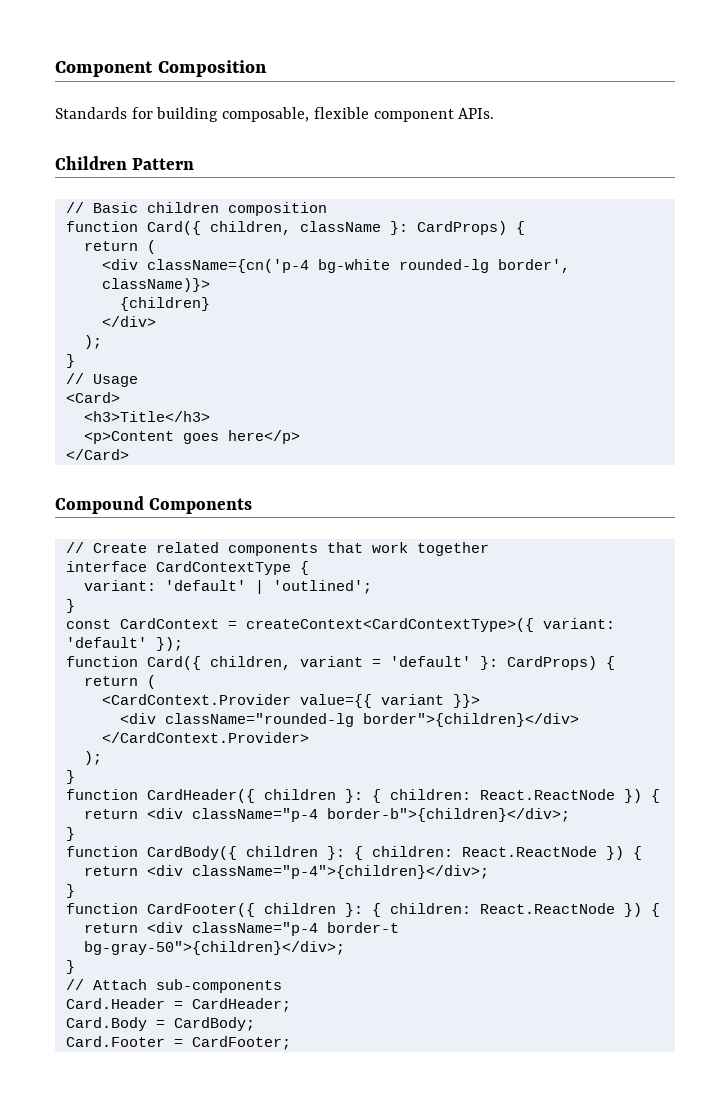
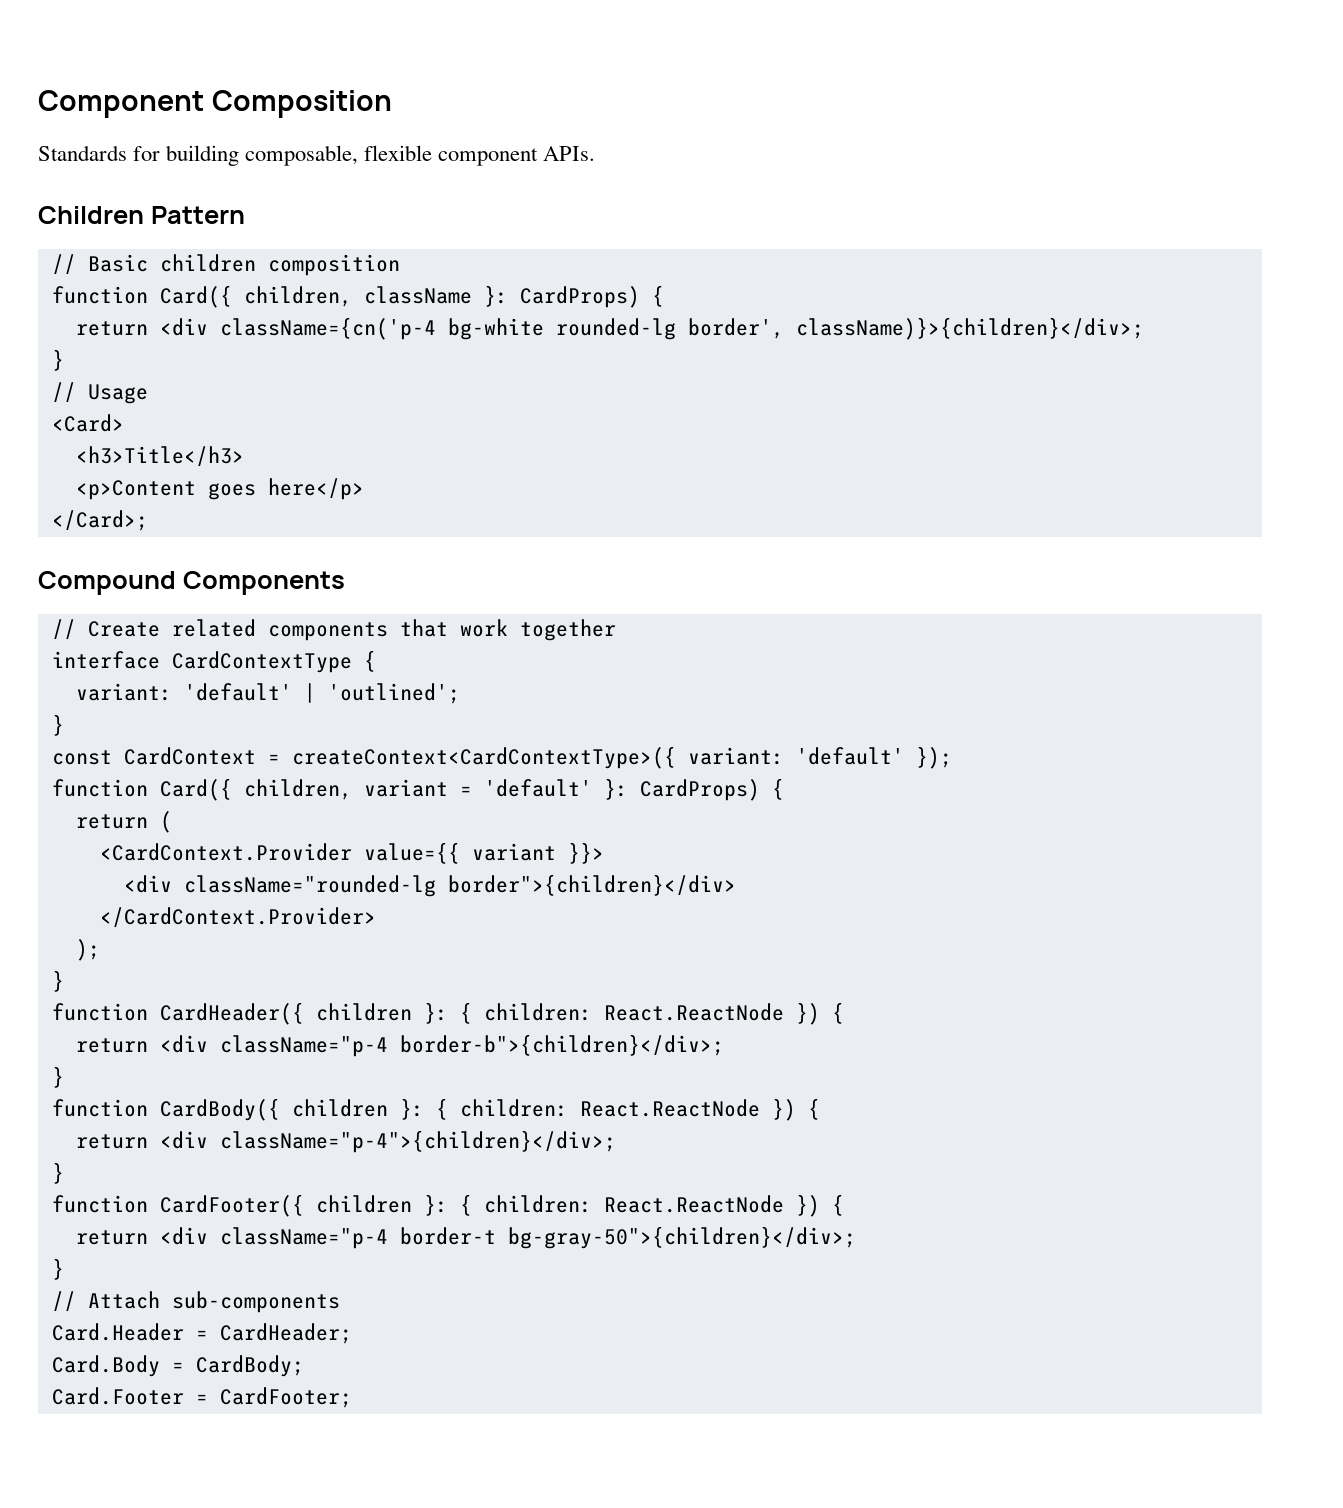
  function Card({ children, className }: CardProps) {
- return (
- <div className={cn('p-4 bg-white rounded-lg border', className)}>
- {children}
- </div>
- );
+ return <div className={cn('p-4 bg-white rounded-lg border', className)}>{children}</div>;
- </Card>
+ </Card>;

